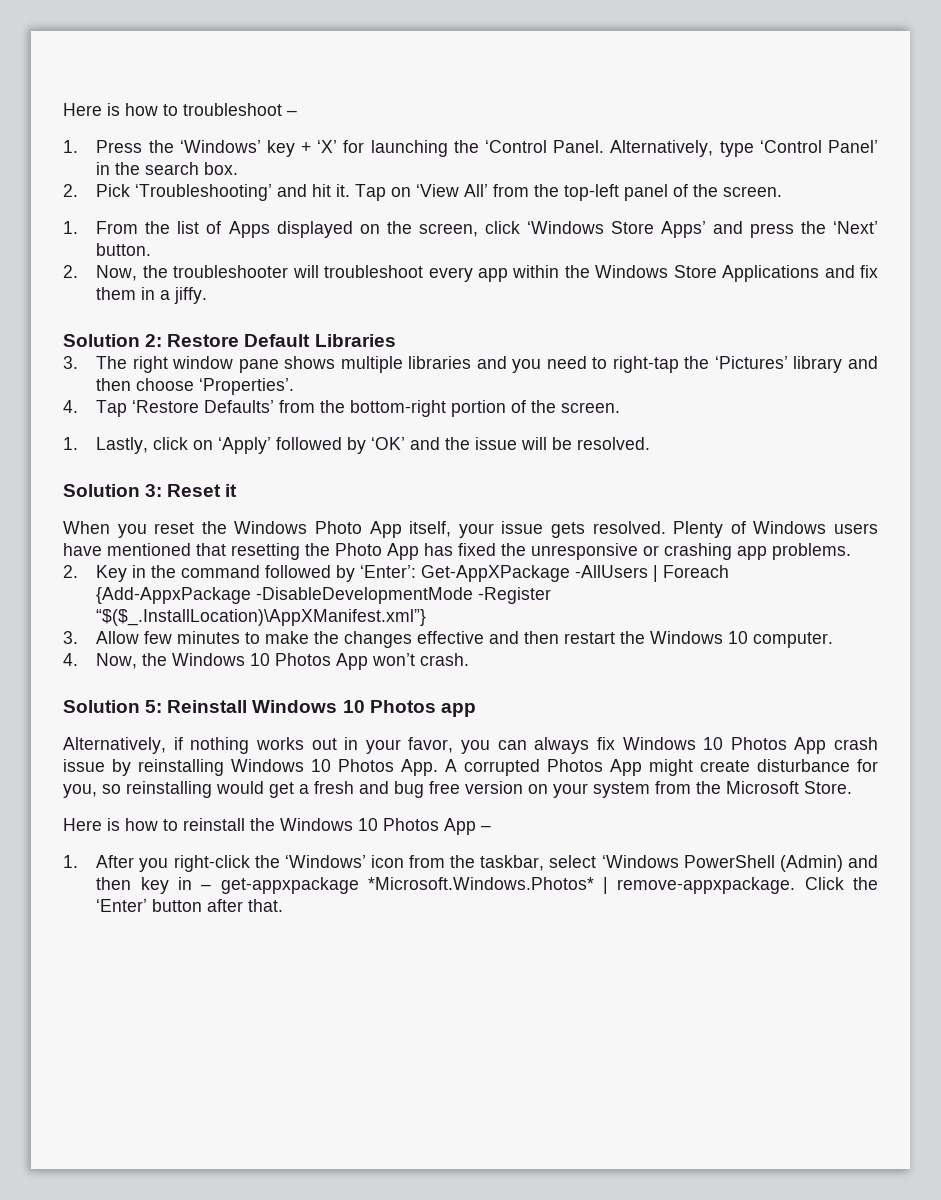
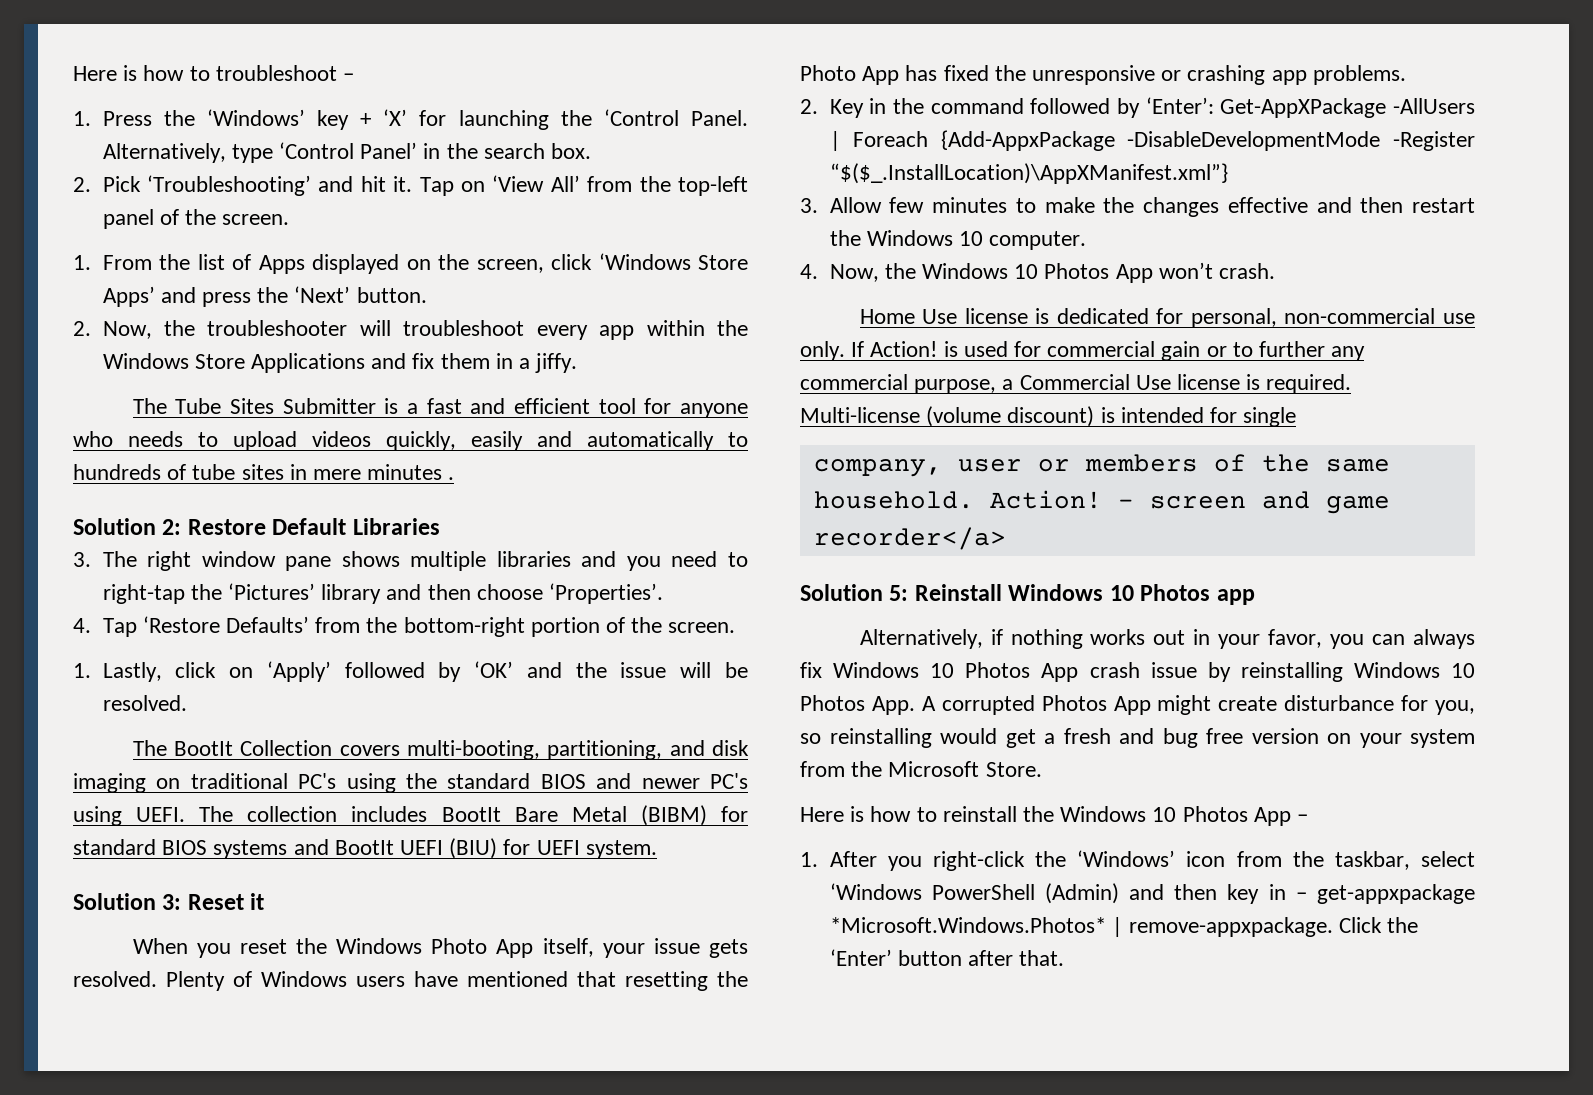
+ The Tube Sites Submitter is a fast and efficient tool for anyone who needs to upload videos quickly, easily and automatically to hundreds of tube sites in mere minutes .
+ The BootIt Collection covers multi-booting, partitioning, and disk imaging on traditional PC's using the standard BIOS and newer PC's using UEFI. The collection includes BootIt Bare Metal (BIBM) for standard BIOS systems and BootIt UEFI (BIU) for UEFI system.
+ Home Use license is dedicated for personal, non-commercial use only. If Action! is used for commercial gain or to further any commercial purpose, a Commercial Use license is required. Multi-license (volume discount) is intended for single
+ company, user or members of the same household. Action! - screen and game recorder</a>

